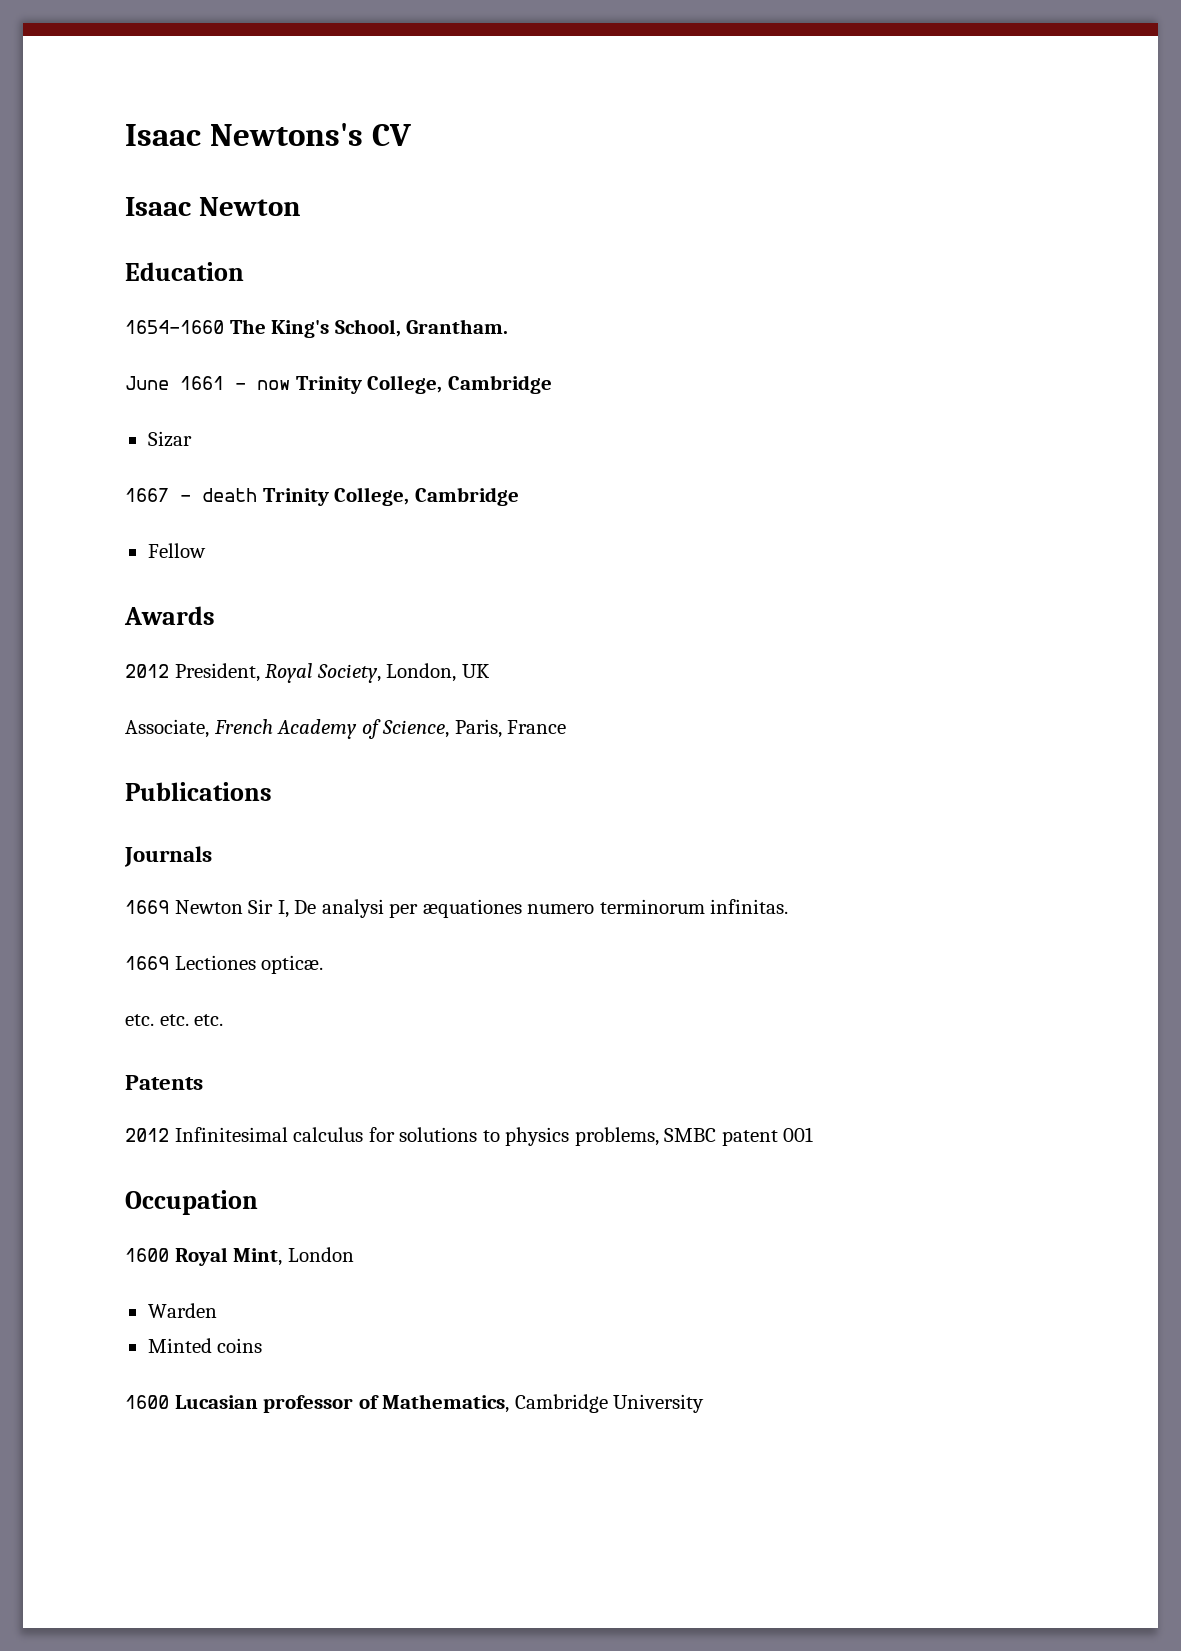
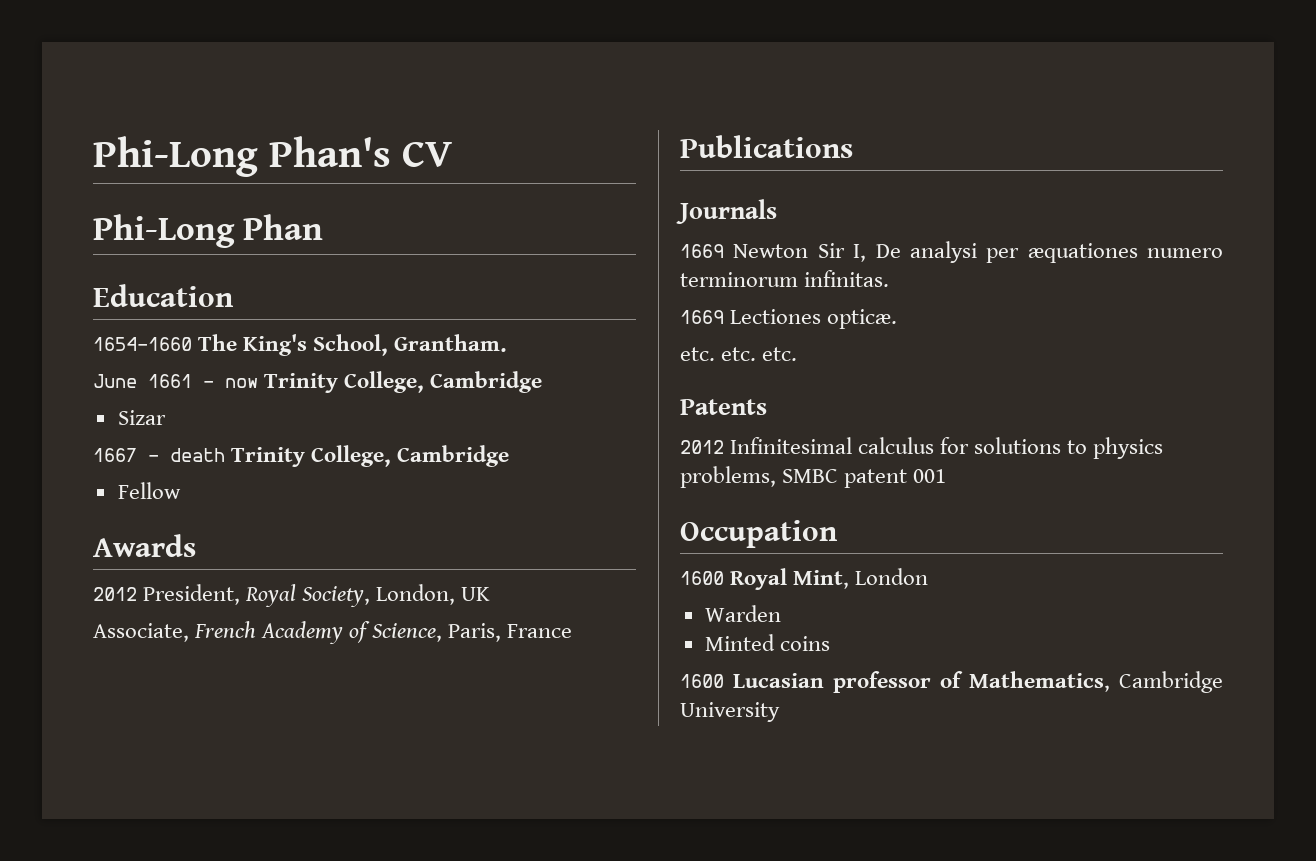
- Isaac Newtons's CV
+ Phi-Long Phan's CV
- Isaac Newton
+ Phi-Long Phan

